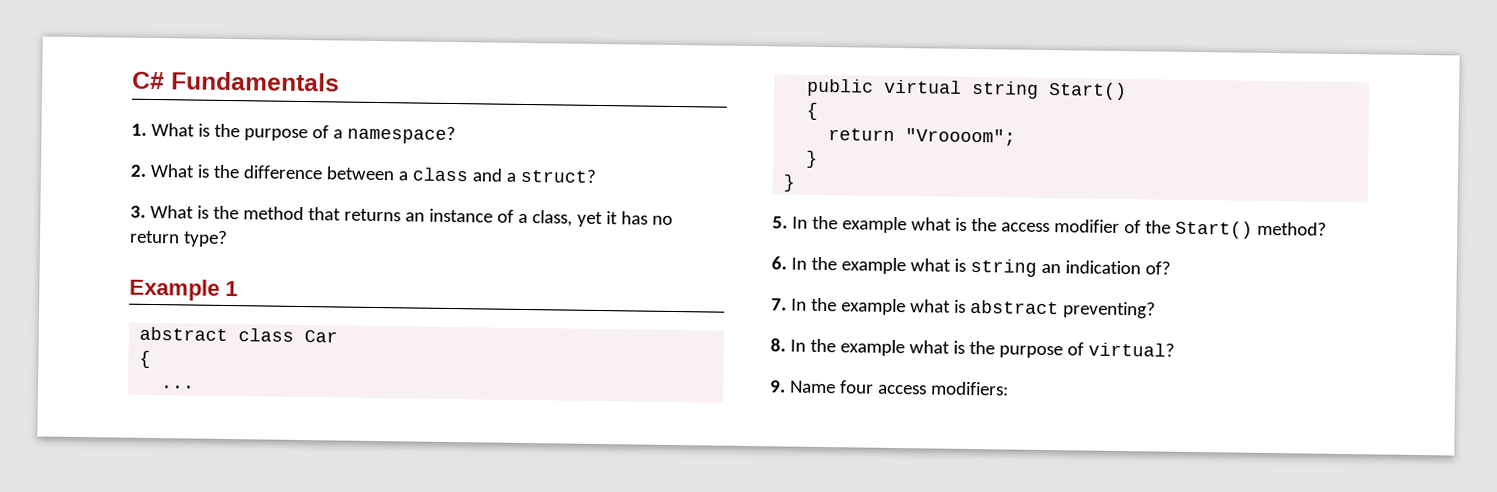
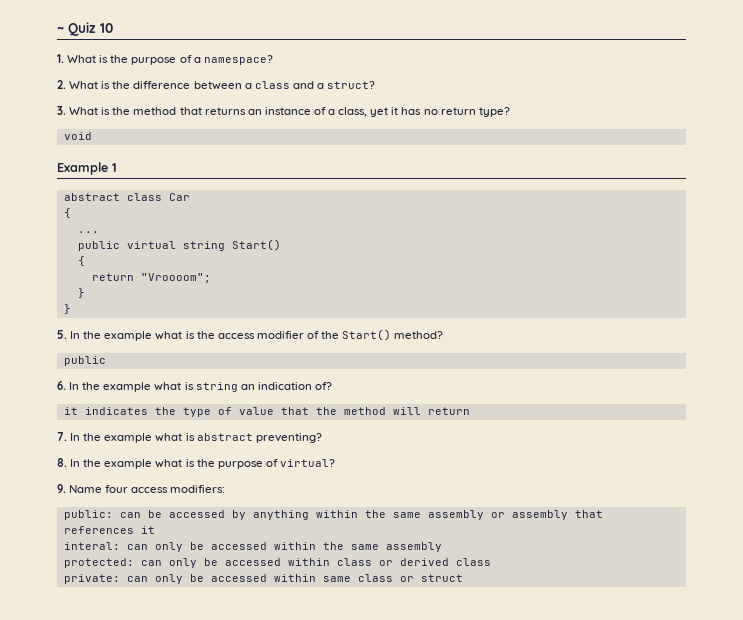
- C# Fundamentals
+ ~ Quiz 10
+ void
  5. In the example what is the access modifier of the Start() method?
+ public
+ it indicates the type of value that the method will return
+ public: can be accessed by anything within the same assembly or assembly that references it
+ interal: can only be accessed within the same assembly
+ protected: can only be accessed within class or derived class
+ private: can only be accessed within same class or struct

